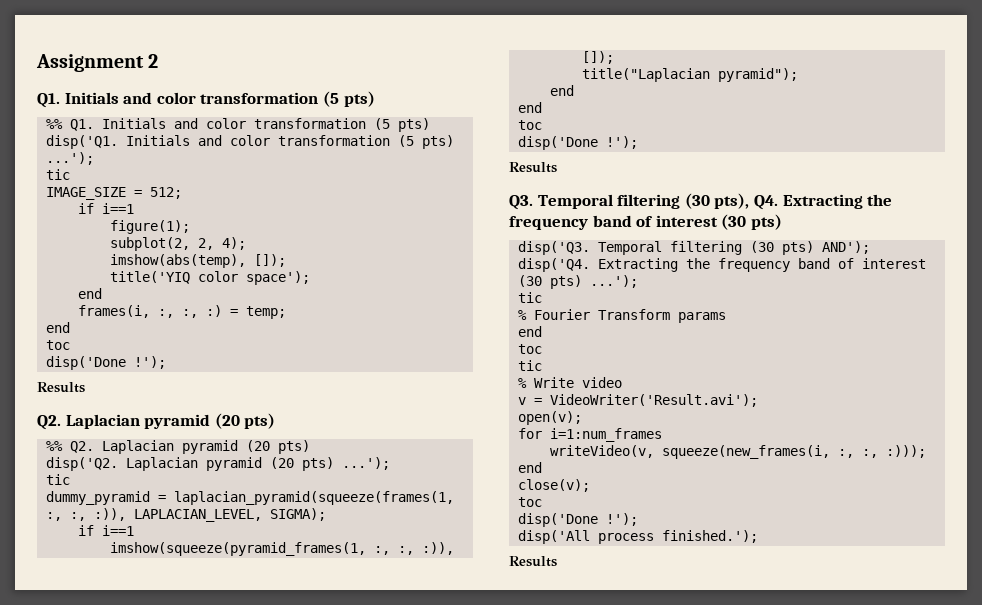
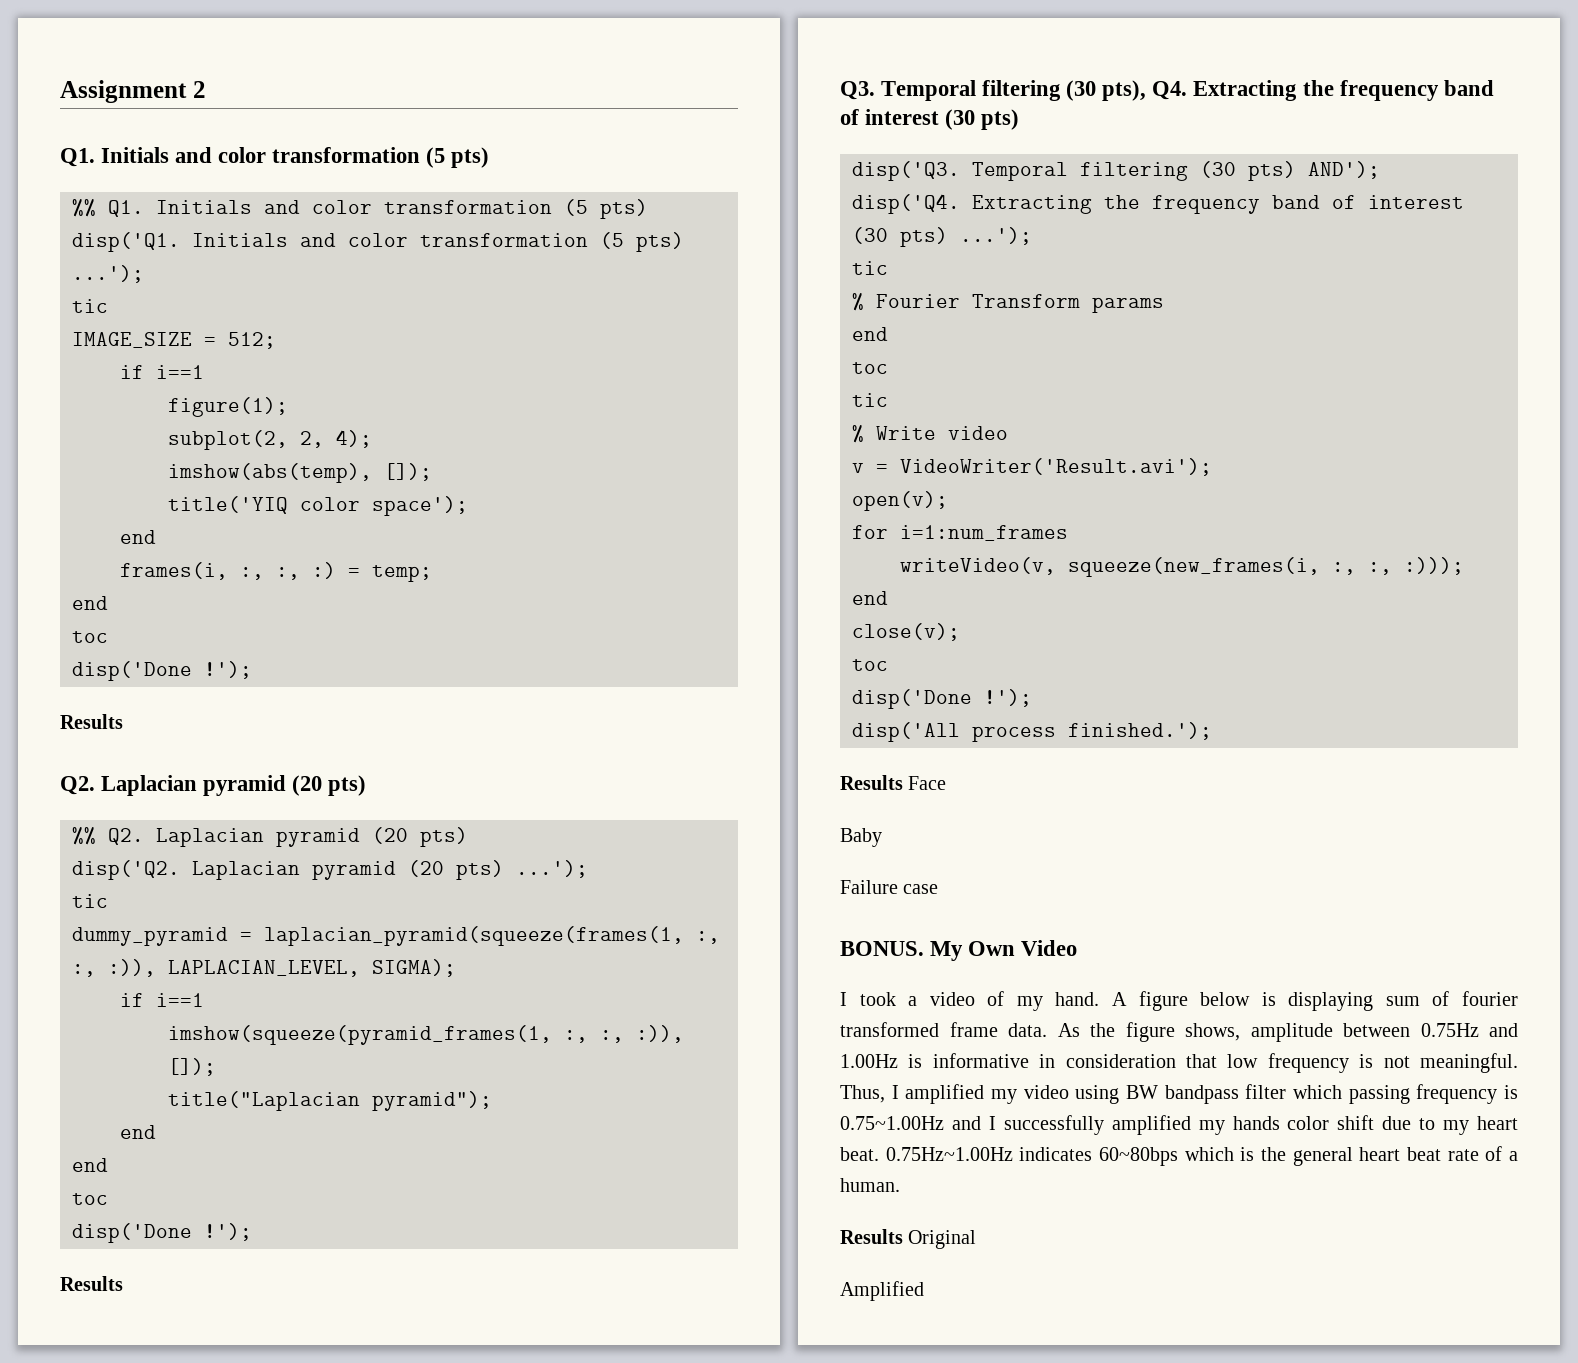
  disp('All process finished.');
- Results
+ Results Face
+ Baby
+ Failure case
+ BONUS. My Own Video
+ I took a video of my hand. A figure below is displaying sum of fourier transformed frame data. As the figure shows, amplitude between 0.75Hz and 1.00Hz is informative in consideration that low frequency is not meaningful. Thus, I amplified my video using BW bandpass filter which passing frequency is 0.75~1.00Hz and I successfully amplified my hands color shift due to my heart beat. 0.75Hz~1.00Hz indicates 60~80bps which is the general heart beat rate of a human.
+ Results Original
+ Amplified

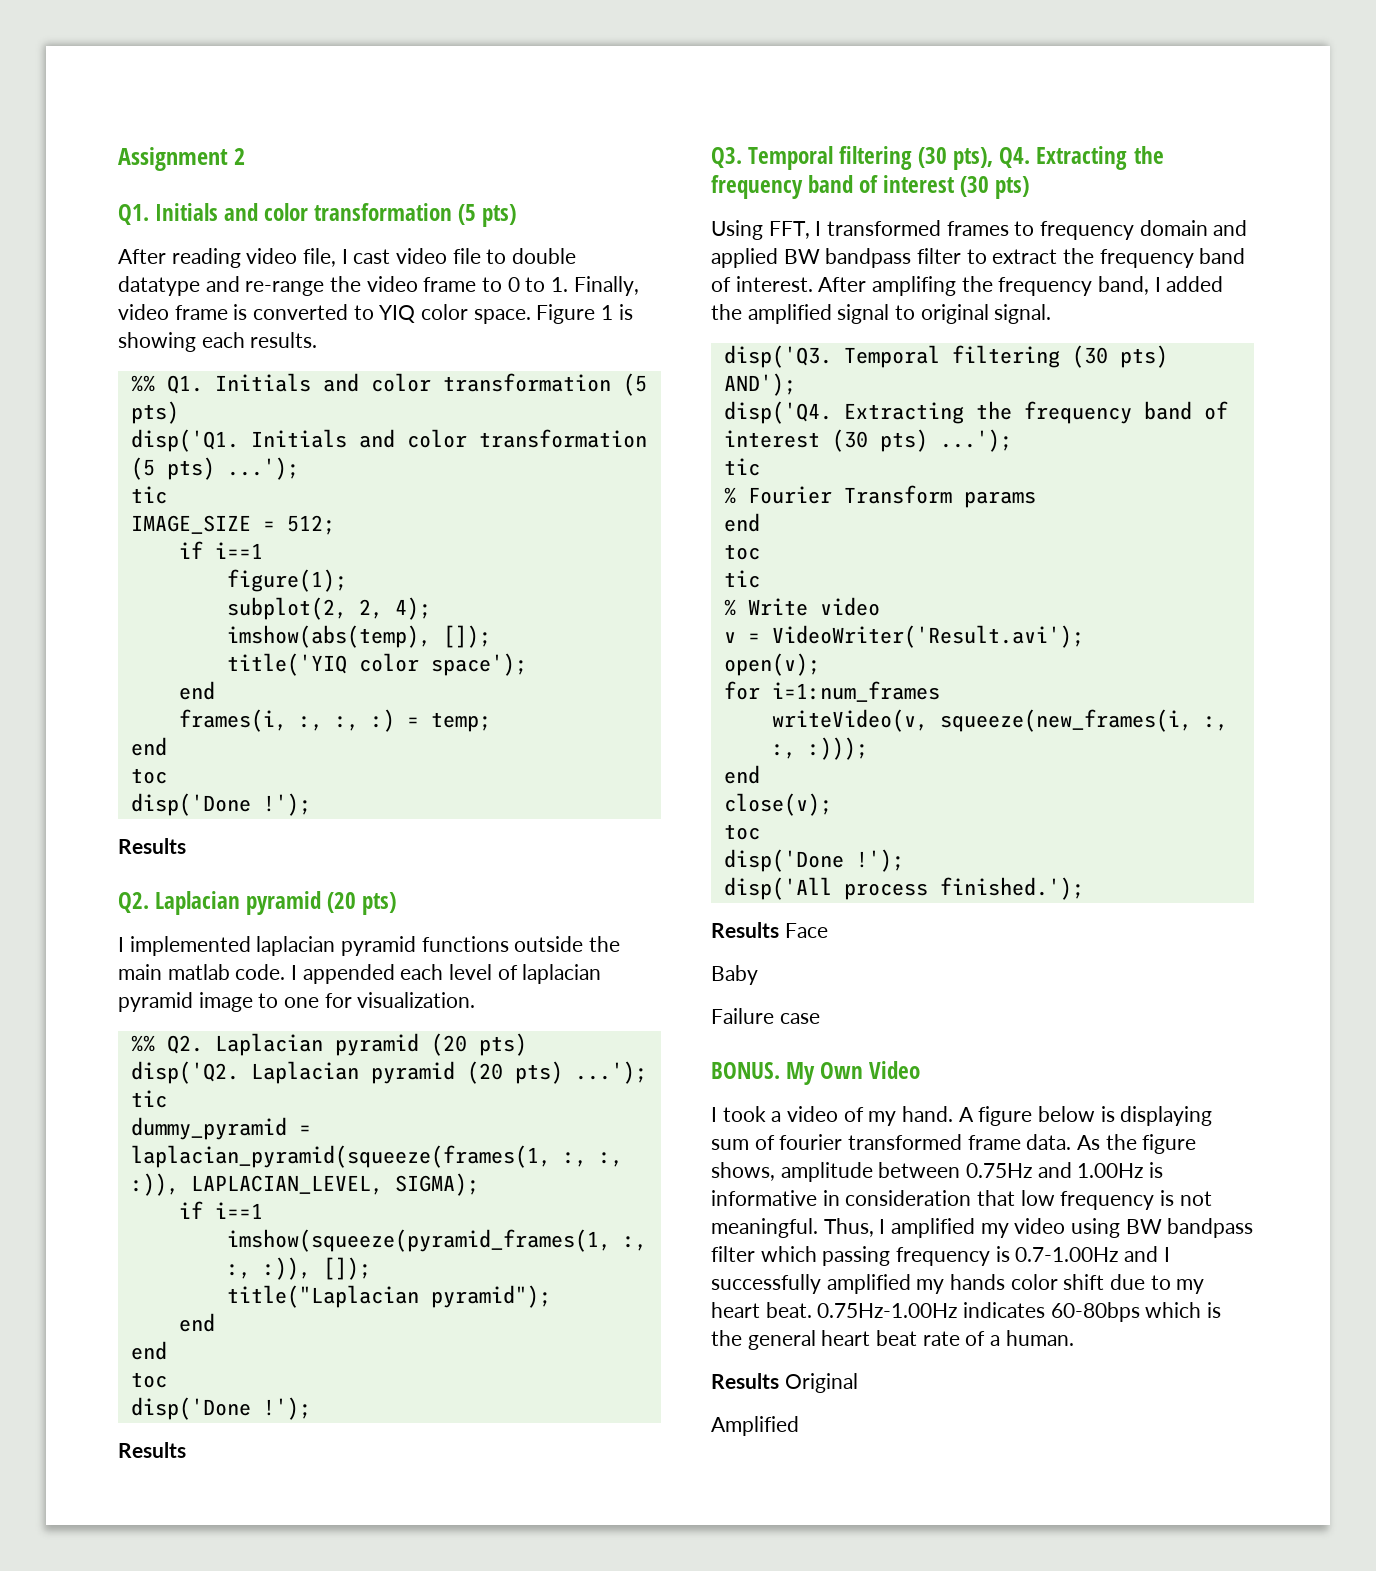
+ After reading video file, I cast video file to double datatype and re-range the video frame to 0 to 1. Finally, video frame is converted to YIQ color space. Figure 1 is showing each results.
+ I implemented laplacian pyramid functions outside the main matlab code. I appended each level of laplacian pyramid image to one for visualization.
+ Using FFT, I transformed frames to frequency domain and applied BW bandpass filter to extract the frequency band of interest. After amplifing the frequency band, I added the amplified signal to original signal.
- Thus, I amplified my video using BW bandpass filter which passing frequency is 0.75~1.00Hz and I successfully amplified my hands color shift due to my heart beat.
+ Thus, I amplified my video using BW bandpass filter which passing frequency is 0.7-1.00Hz and I successfully amplified my hands color shift due to my heart beat.
- 0.75Hz~1.00Hz indicates 60~80bps which is the general heart beat rate of a human.
+ 0.75Hz-1.00Hz indicates 60-80bps which is the general heart beat rate of a human.

